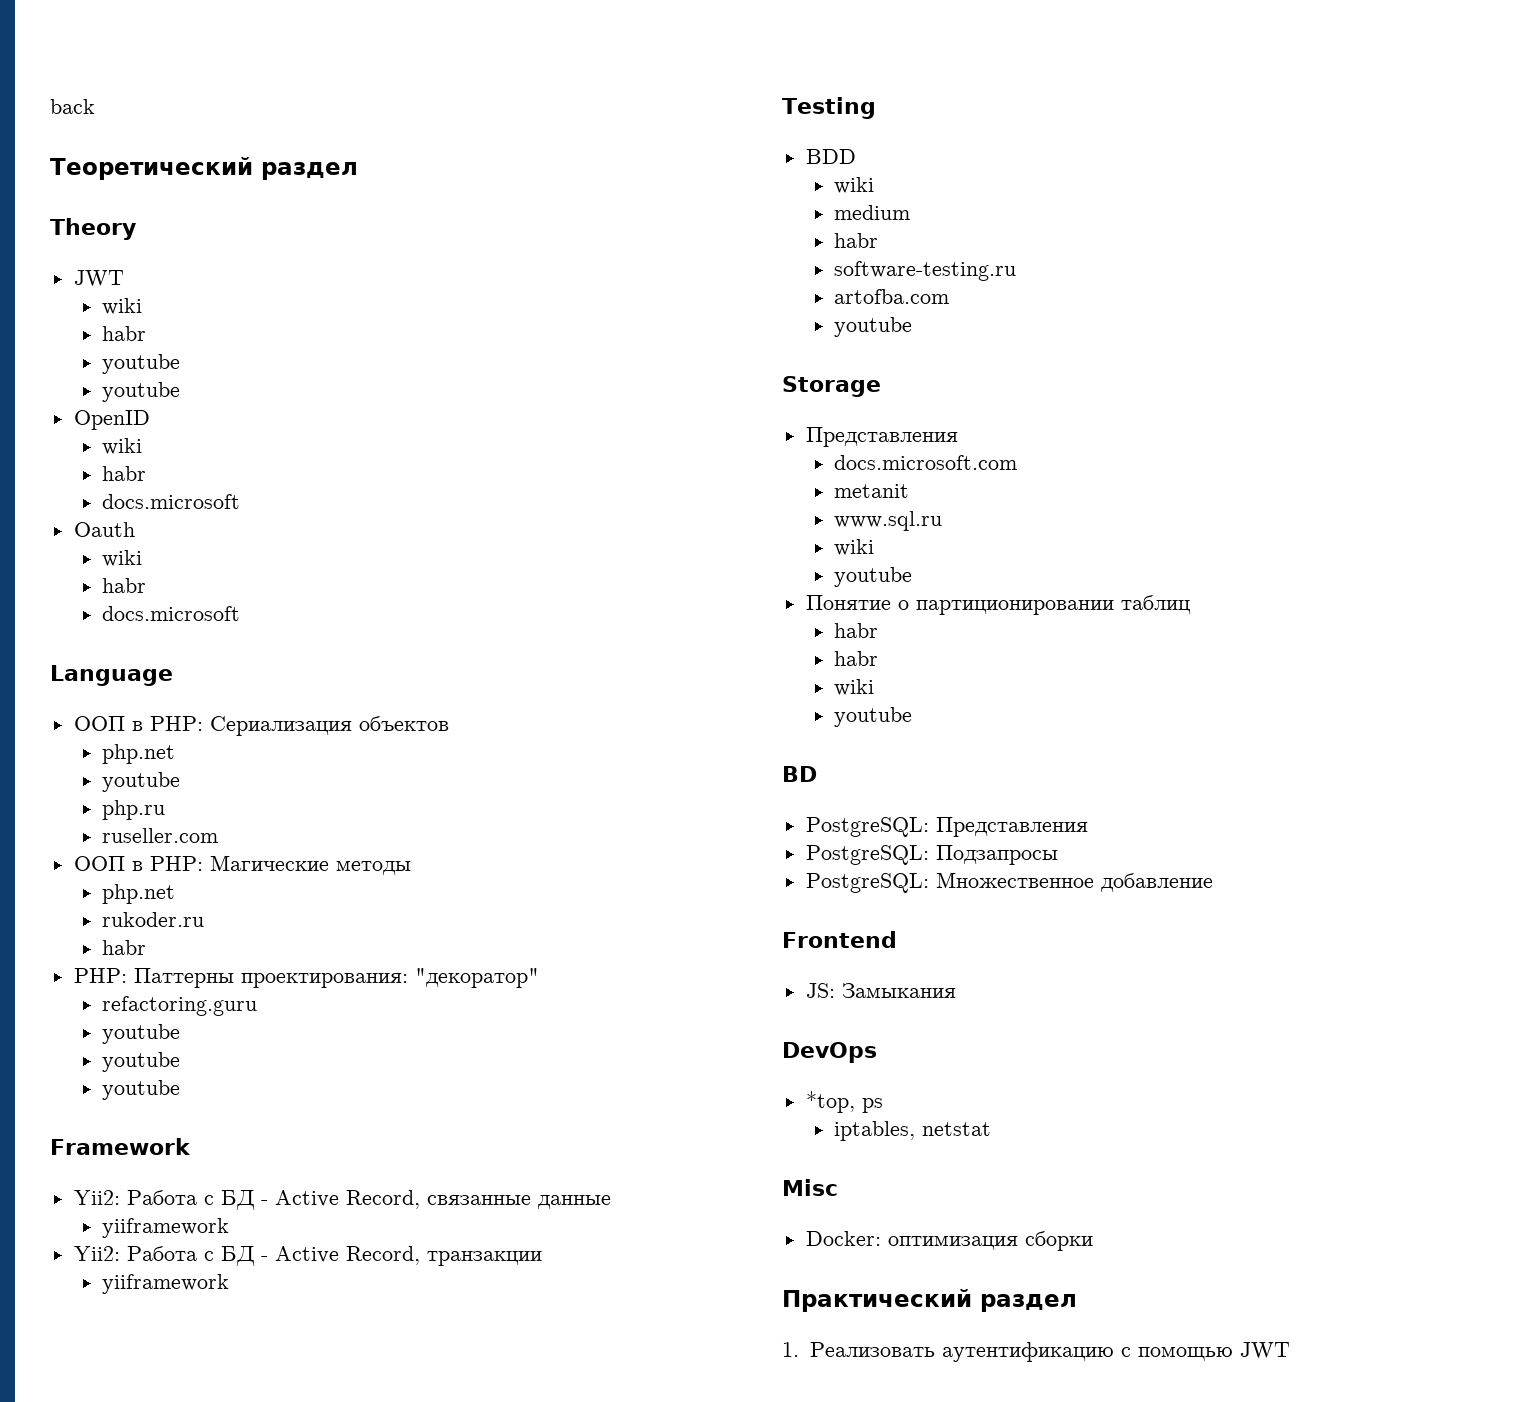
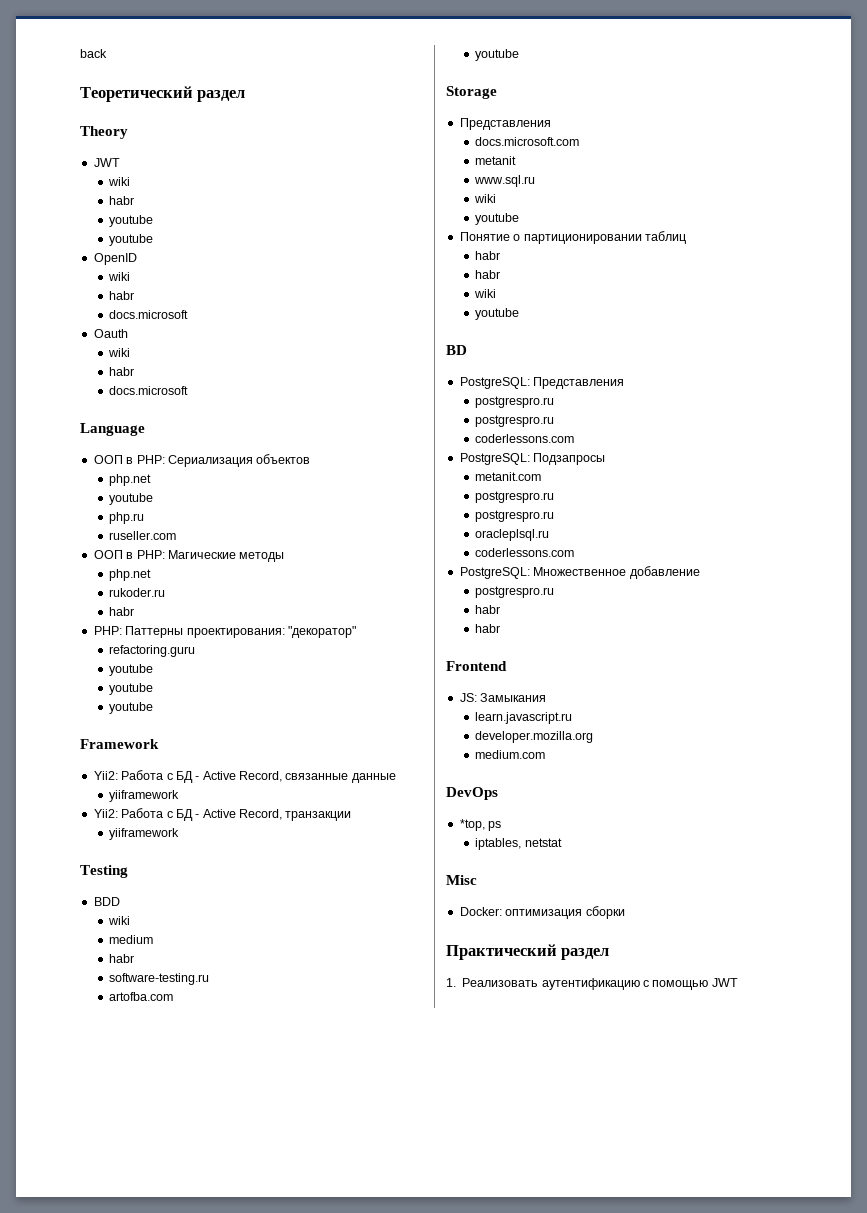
  PostgreSQL: Представления
+ postgrespro.ru
+ postgrespro.ru
+ coderlessons.com
+ metanit.com
+ postgrespro.ru
+ postgrespro.ru
+ oracleplsql.ru
+ coderlessons.com
  PostgreSQL: Множественное добавление
+ postgrespro.ru
+ habr
+ habr
+ learn.javascript.ru
+ developer.mozilla.org
+ medium.com

